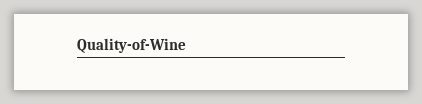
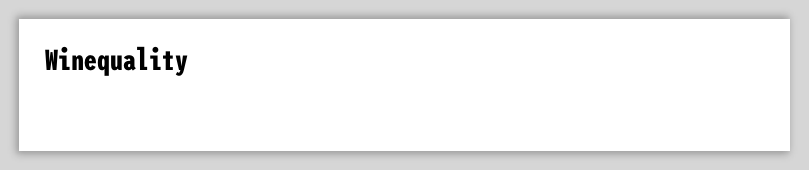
- Quality-of-Wine
+ Winequality

